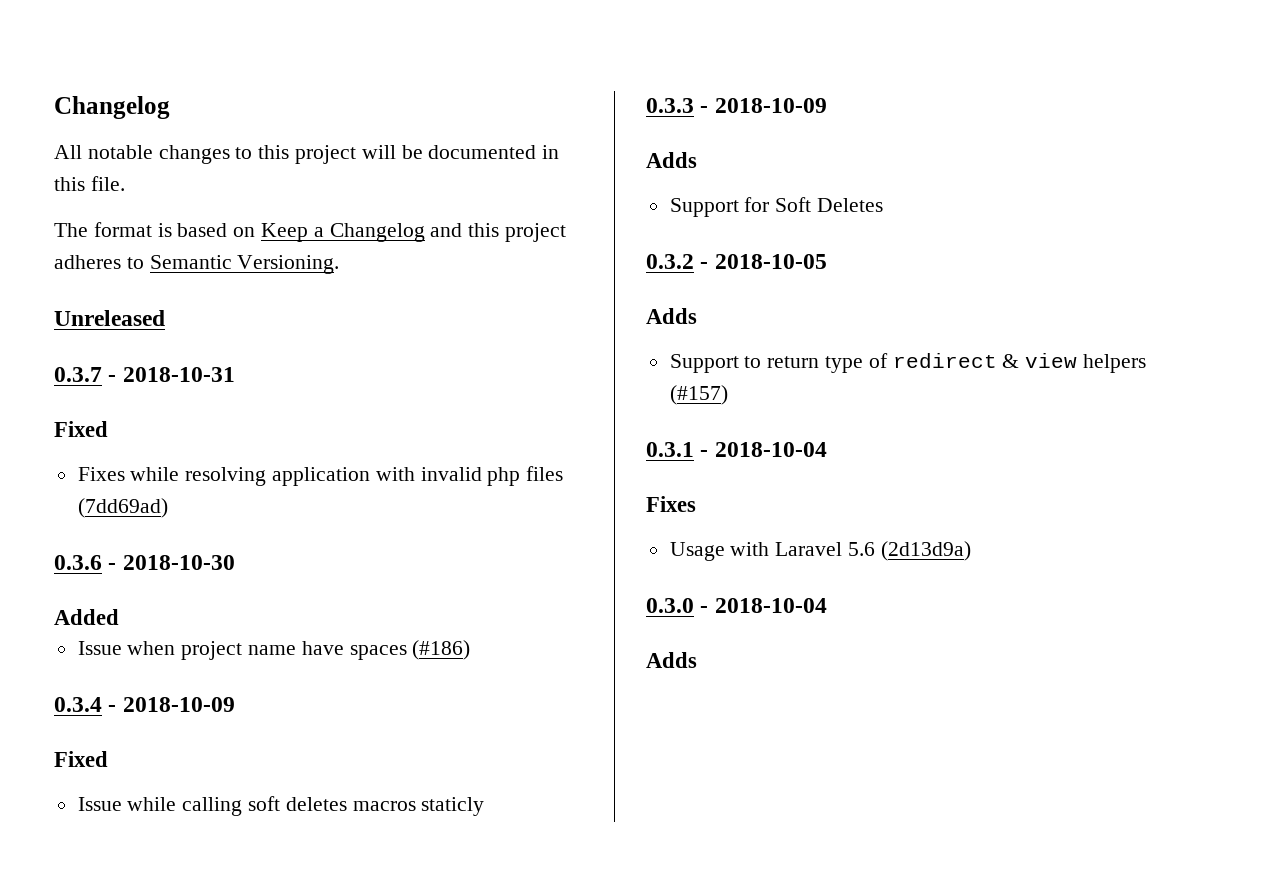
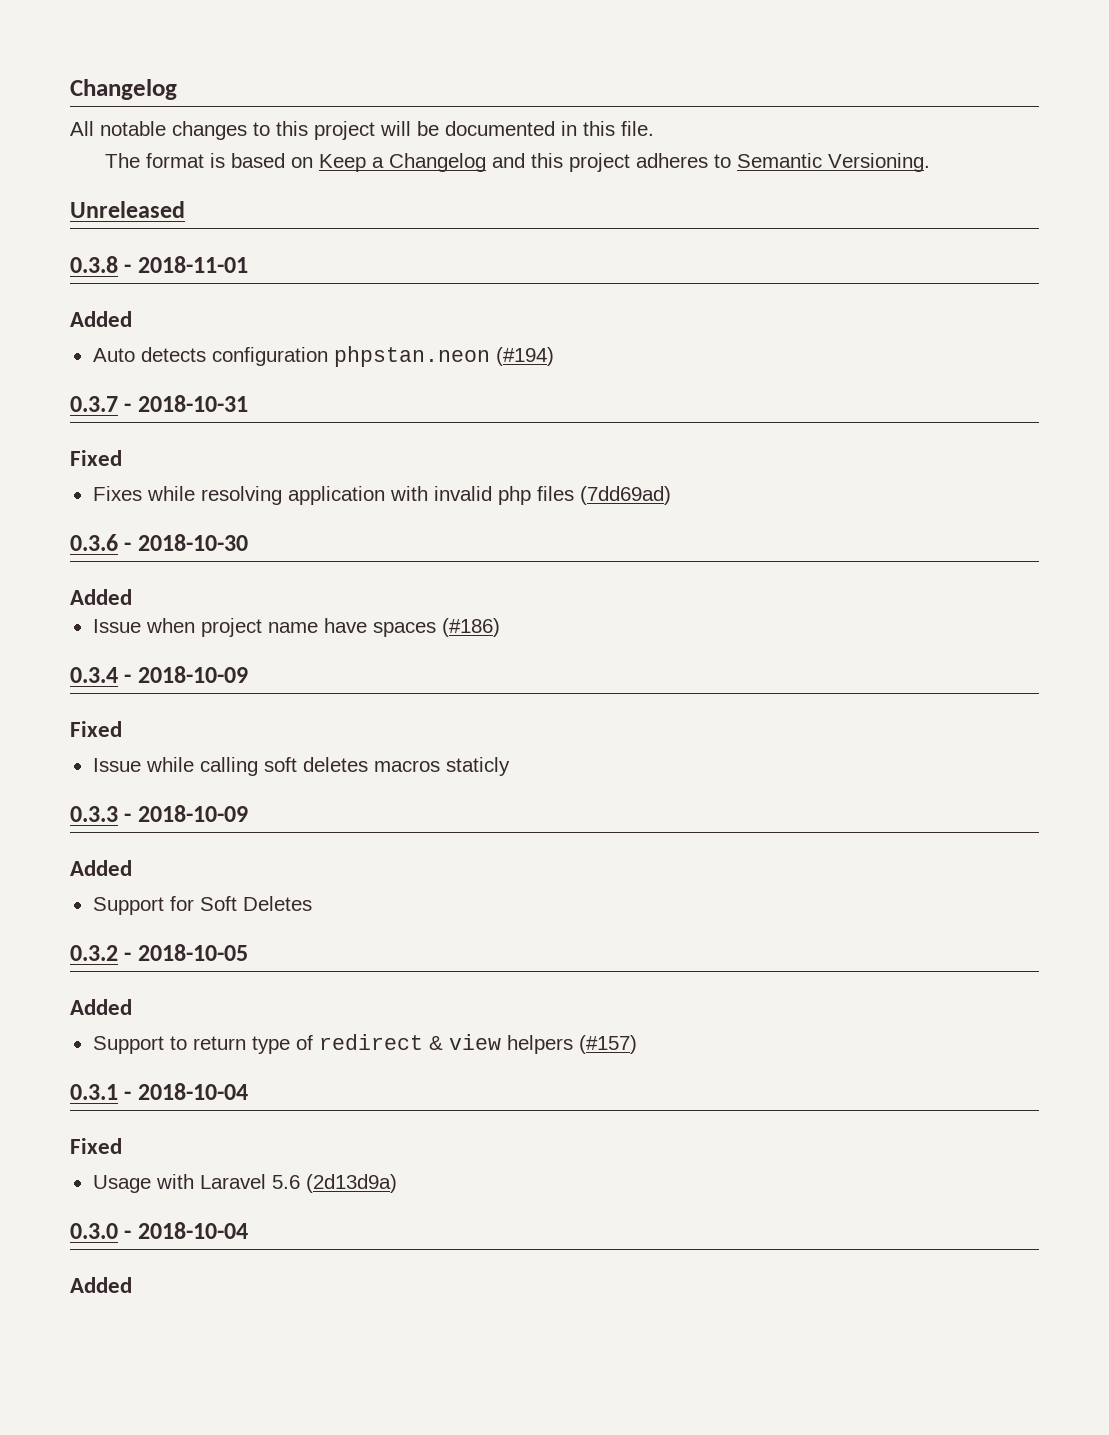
+ 0.3.8 - 2018-11-01
+ Added
+ Auto detects configuration phpstan.neon (#194)
  0.3.3 - 2018-10-09
- Adds
+ Added
  0.3.2 - 2018-10-05
- Adds
+ Added
  0.3.1 - 2018-10-04
- Fixes
+ Fixed
  0.3.0 - 2018-10-04
- Adds
+ Added

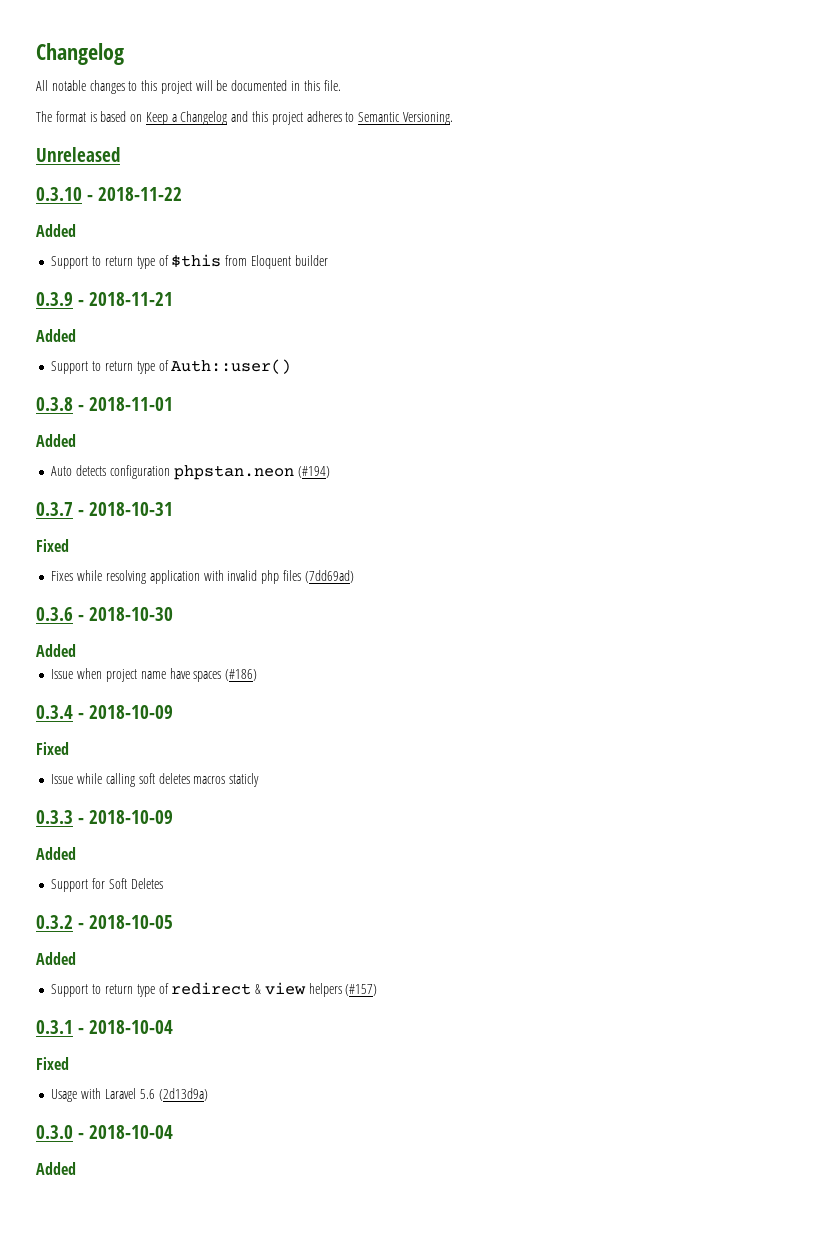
+ 0.3.10 - 2018-11-22
+ Added
+ Support to return type of $this from Eloquent builder
+ 0.3.9 - 2018-11-21
+ Added
+ Support to return type of Auth::user()

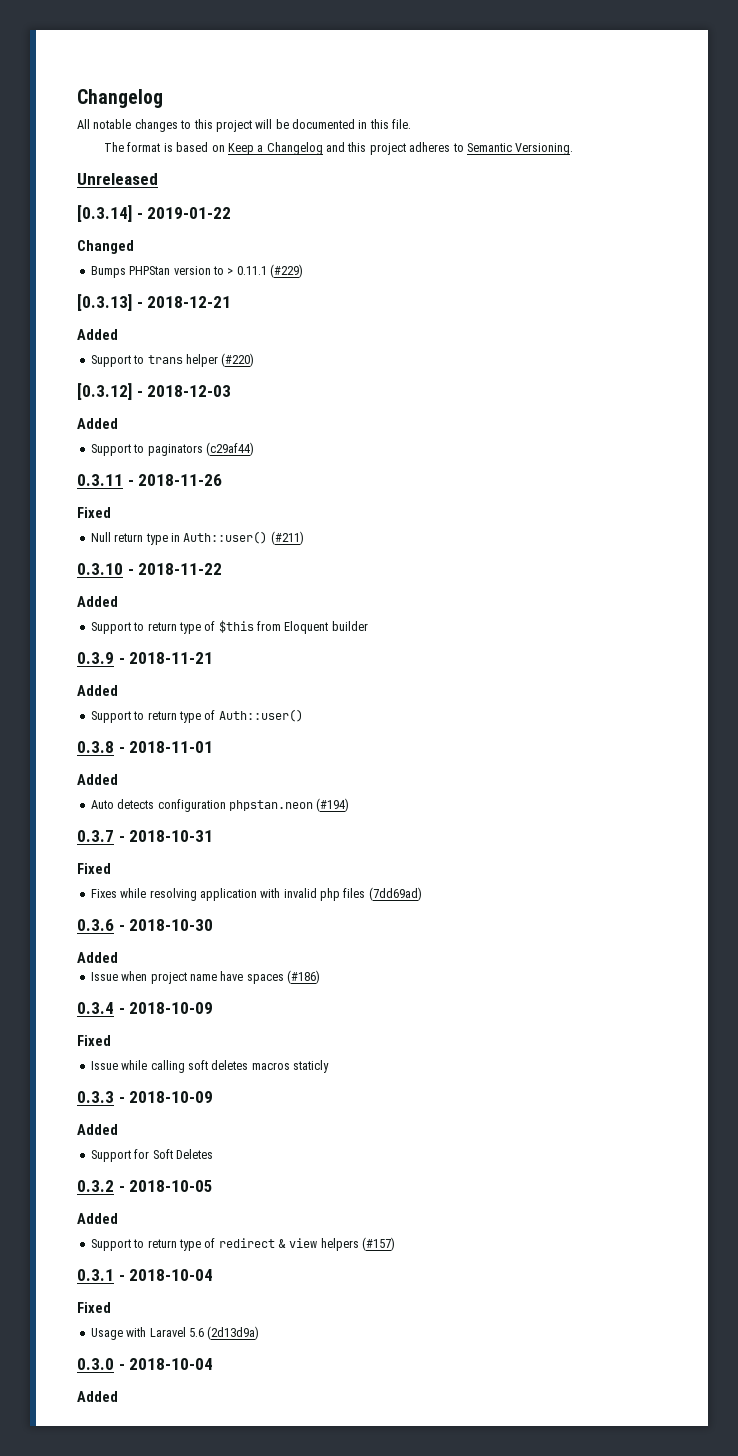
+ [0.3.14] - 2019-01-22
+ Changed
+ Bumps PHPStan version to > 0.11.1 (#229)
+ [0.3.13] - 2018-12-21
+ Added
+ Support to trans helper (#220)
+ [0.3.12] - 2018-12-03
+ Added
+ Support to paginators (c29af44)
+ 0.3.11 - 2018-11-26
+ Fixed
+ Null return type in Auth::user() (#211)

